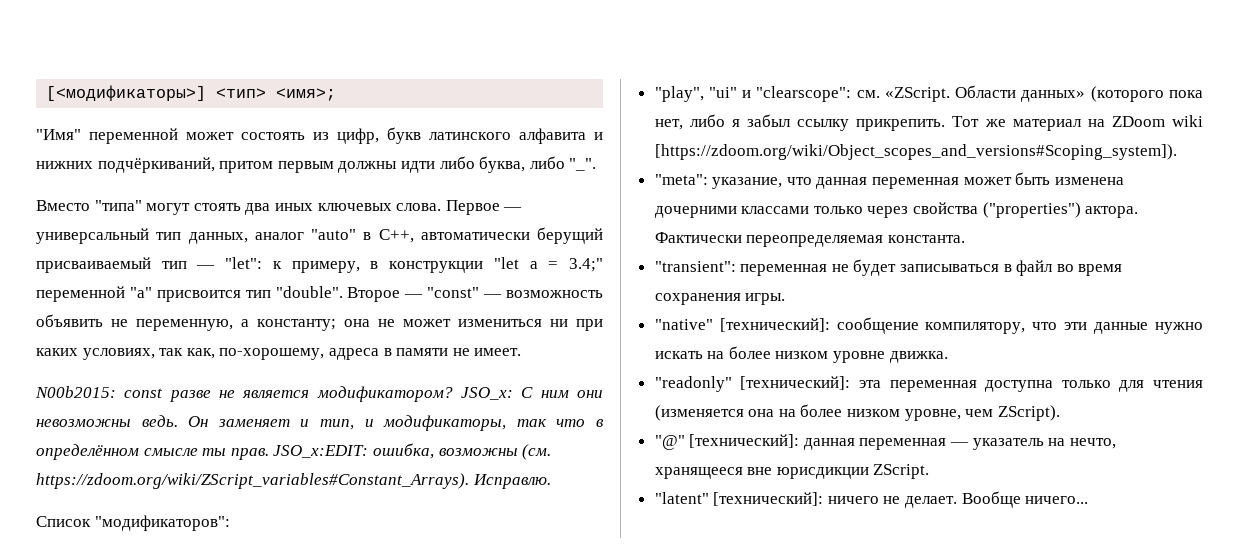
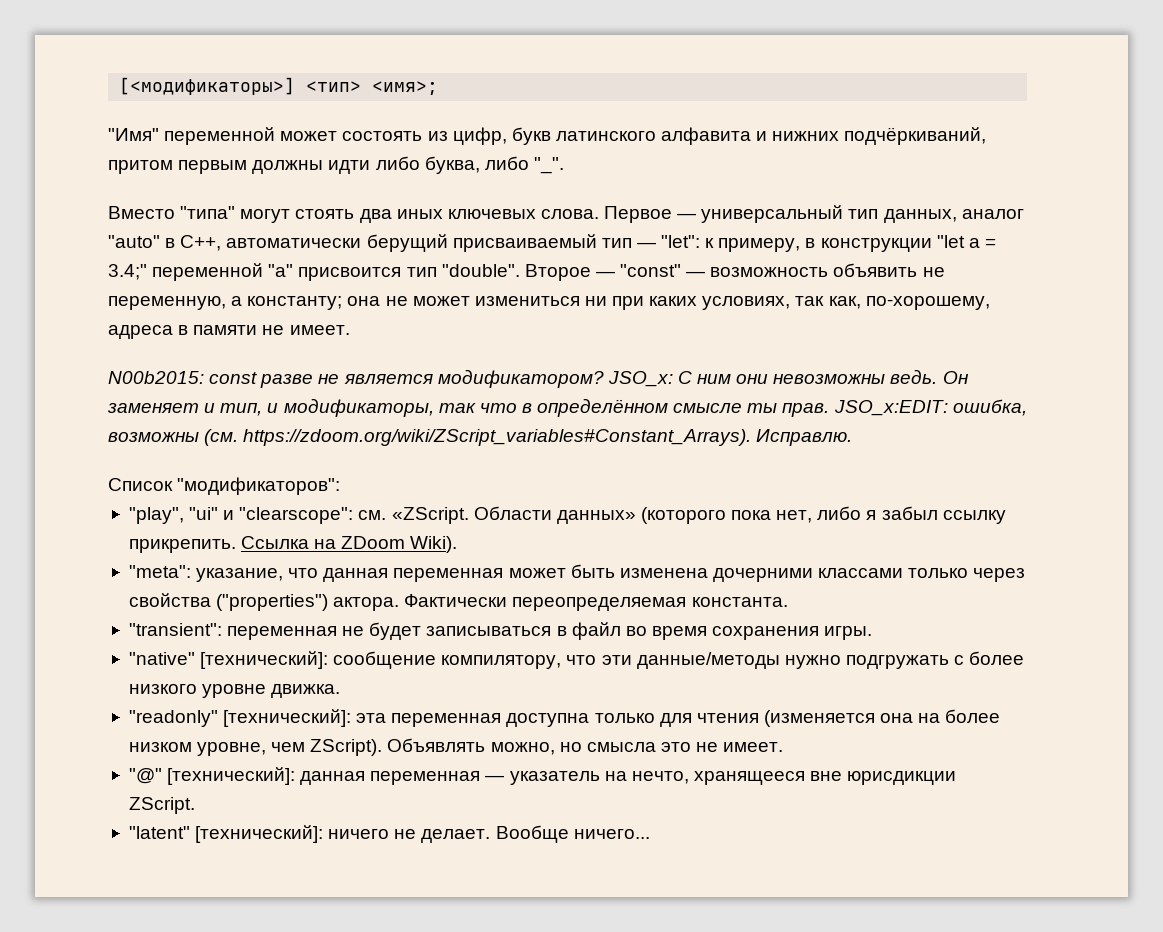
- Тот же материал на ZDoom wiki [https://zdoom.org/wiki/Object_scopes_and_versions#Scoping_system]).
+ Ссылка на ZDoom Wiki).
- "native" [технический]: сообщение компилятору, что эти данные нужно искать на более низком уровне движка.
+ "native" [технический]: сообщение компилятору, что эти данные/методы нужно подгружать с более низкого уровне движка.
+ Объявлять можно, но смысла это не имеет.

